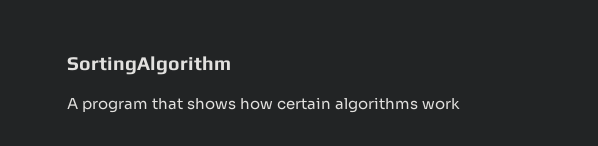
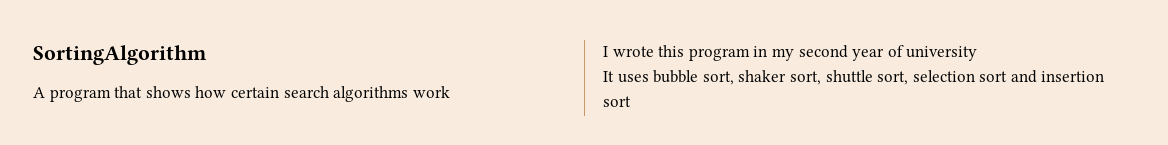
- A program that shows how certain algorithms work
+ A program that shows how certain search algorithms work
+ I wrote this program in my second year of university
+ It uses bubble sort, shaker sort, shuttle sort, selection sort and insertion sort

